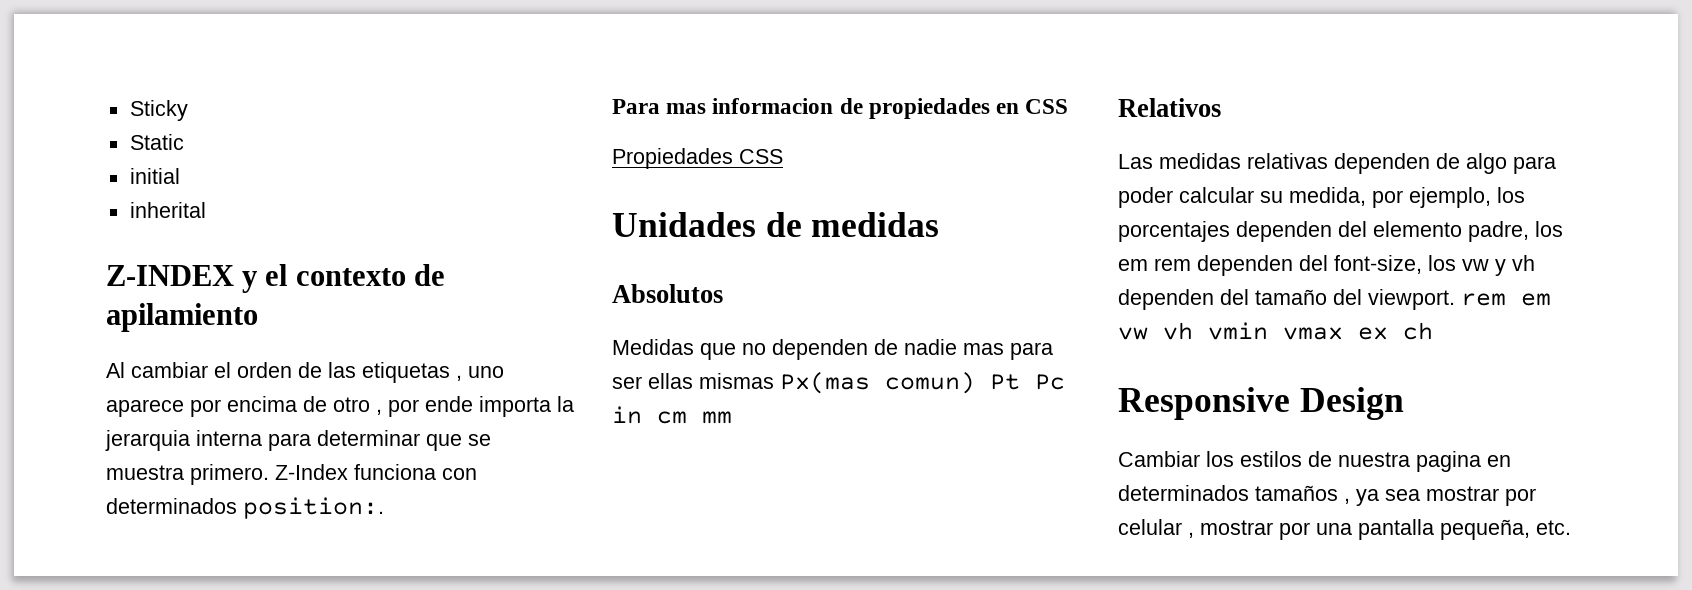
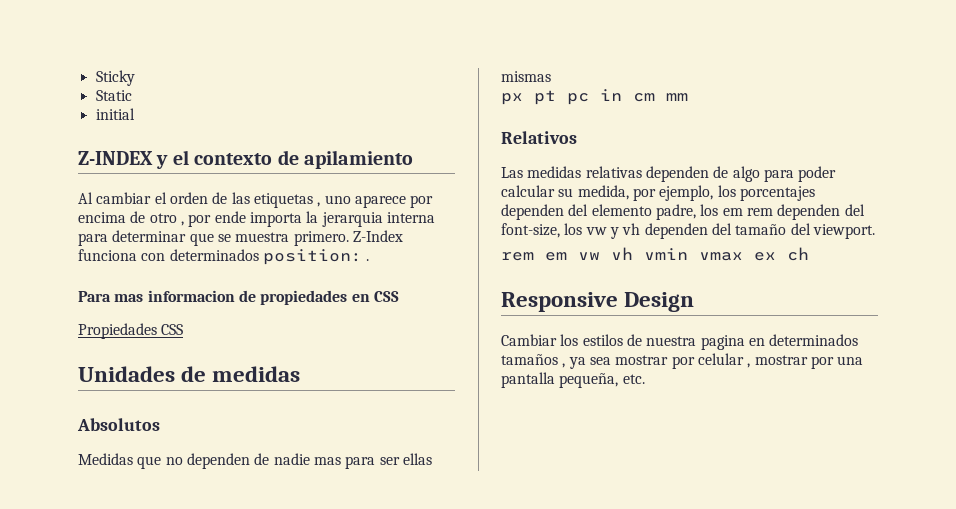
- inherital
- Z-Index funciona con determinados position:.
+ Z-Index funciona con determinados position: .
- Medidas que no dependen de nadie mas para ser ellas mismas Px(mas comun) Pt Pc in cm mm
+ Medidas que no dependen de nadie mas para ser ellas mismas
+ px pt pc in cm mm
- Las medidas relativas dependen de algo para poder calcular su medida, por ejemplo, los porcentajes dependen del elemento padre, los em rem dependen del font-size, los vw y vh dependen del tamaño del viewport. rem em vw vh vmin vmax ex ch
+ Las medidas relativas dependen de algo para poder calcular su medida, por ejemplo, los porcentajes dependen del elemento padre, los em rem dependen del font-size, los vw y vh dependen del tamaño del viewport.
+ rem em vw vh vmin vmax ex ch

